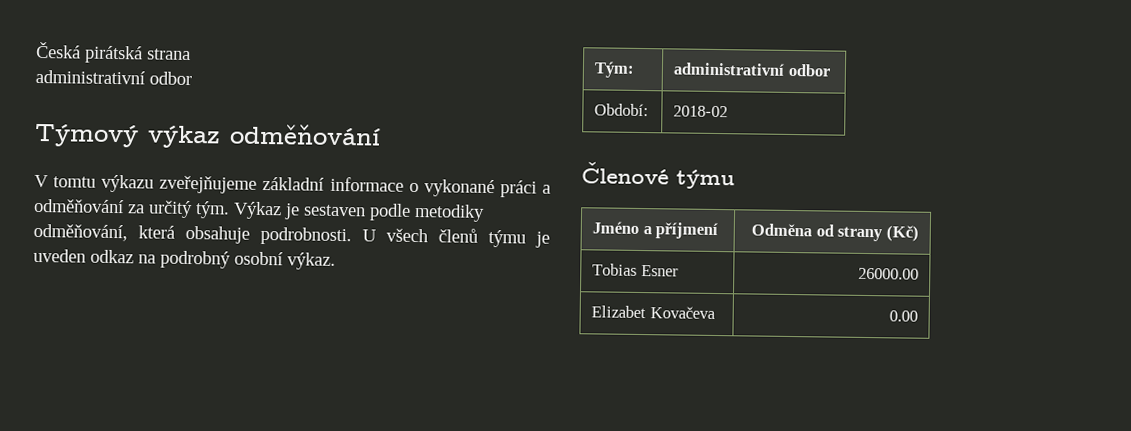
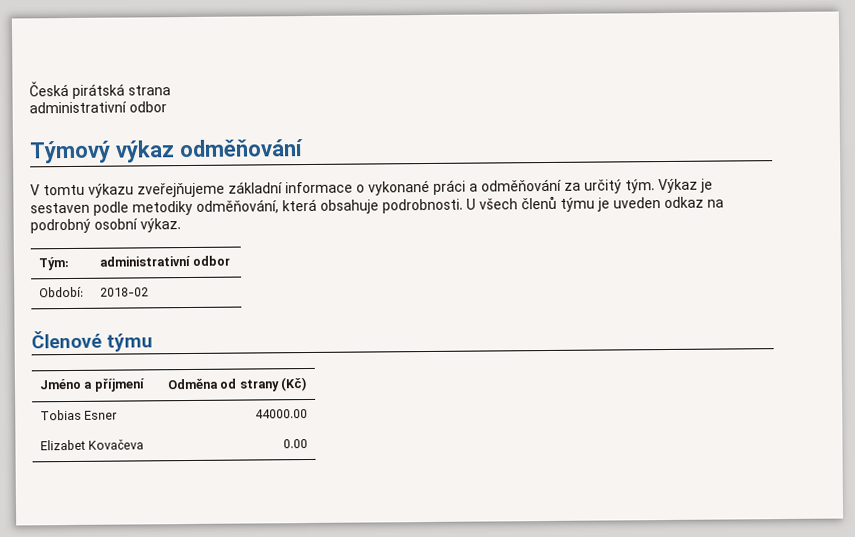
- Tobias Esner | 26000.00
+ Tobias Esner | 44000.00

